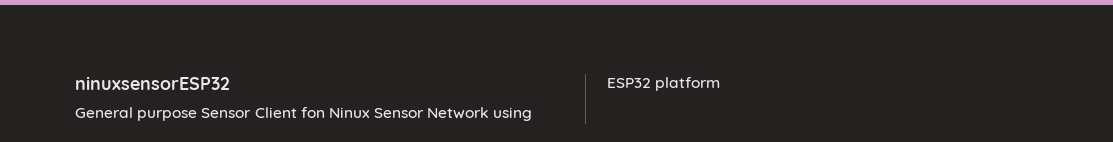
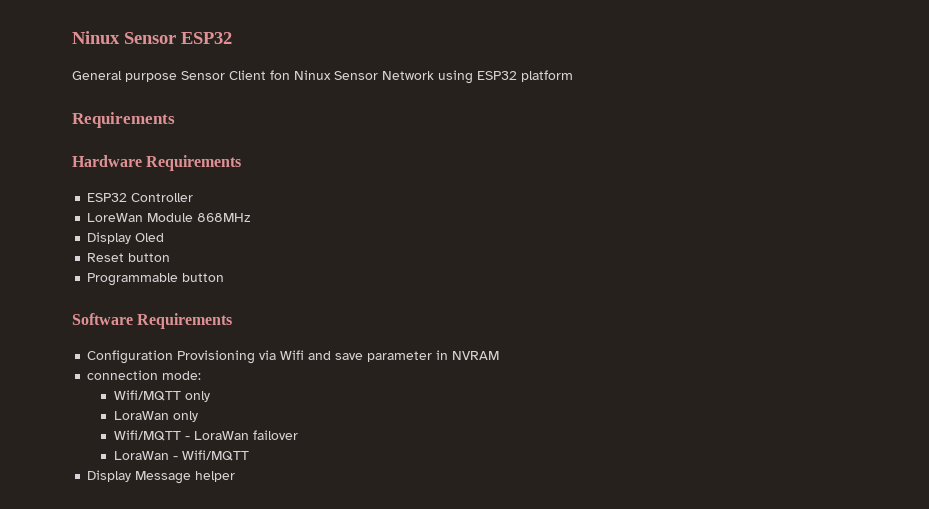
- ninuxsensorESP32
+ Ninux Sensor ESP32
  General purpose Sensor Client fon Ninux Sensor Network using ESP32 platform
+ Requirements
+ Hardware Requirements
+ ESP32 Controller
+ LoreWan Module 868MHz
+ Display Oled
+ Reset button
+ Programmable button
+ Software Requirements
+ Configuration Provisioning via Wifi and save parameter in NVRAM
+ connection mode:
+ Wifi/MQTT only
+ LoraWan only
+ Wifi/MQTT - LoraWan failover
+ LoraWan - Wifi/MQTT
+ Display Message helper

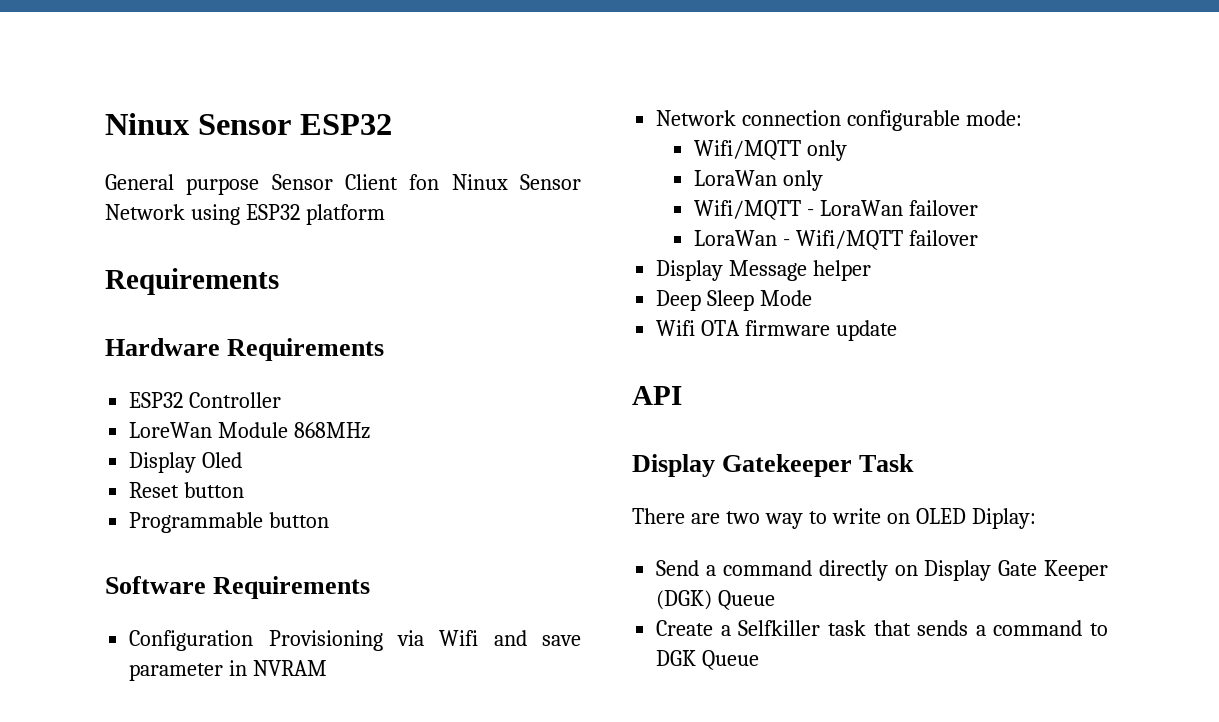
- connection mode:
+ Network connection configurable mode:
- LoraWan - Wifi/MQTT
+ LoraWan - Wifi/MQTT failover
+ Deep Sleep Mode
+ Wifi OTA firmware update
+ API
+ Display Gatekeeper Task
+ There are two way to write on OLED Diplay:
+ Send a command directly on Display Gate Keeper (DGK) Queue
+ Create a Selfkiller task that sends a command to DGK Queue

